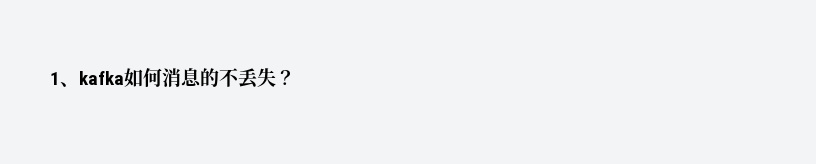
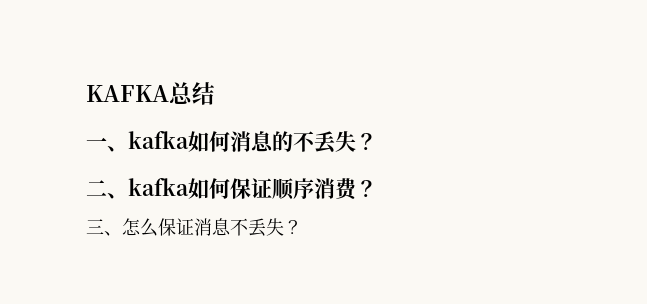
- 1、kafka如何消息的不丢失？
+ KAFKA总结
+ 一、kafka如何消息的不丢失？
+ 二、kafka如何保证顺序消费？
+ 三、怎么保证消息不丢失？

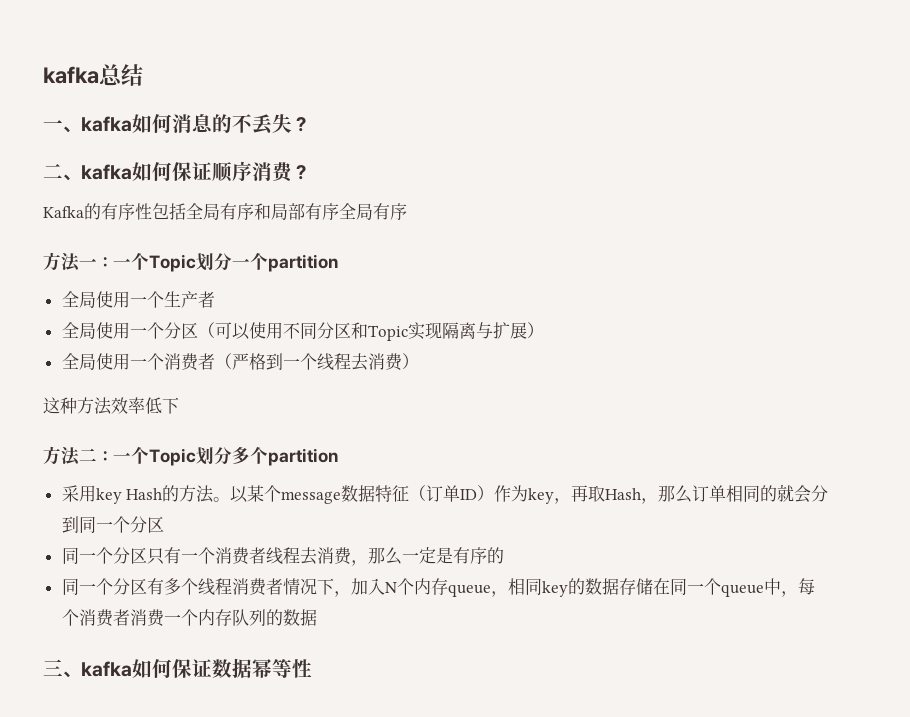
- KAFKA总结
+ kafka总结
- 三、怎么保证消息不丢失？
+ Kafka的有序性包括全局有序和局部有序全局有序
+ 方法一：一个Topic划分一个partition
+ 全局使用一个生产者
+ 全局使用一个分区（可以使用不同分区和Topic实现隔离与扩展）
+ 全局使用一个消费者（严格到一个线程去消费）
+ 这种方法效率低下
+ 方法二：一个Topic划分多个partition
+ 采用key Hash的方法。以某个message数据特征（订单ID）作为key，再取Hash，那么订单相同的就会分到同一个分区
+ 同一个分区只有一个消费者线程去消费，那么一定是有序的
+ 同一个分区有多个线程消费者情况下，加入N个内存queue，相同key的数据存储在同一个queue中，每个消费者消费一个内存队列的数据
+ 三、kafka如何保证数据幂等性

